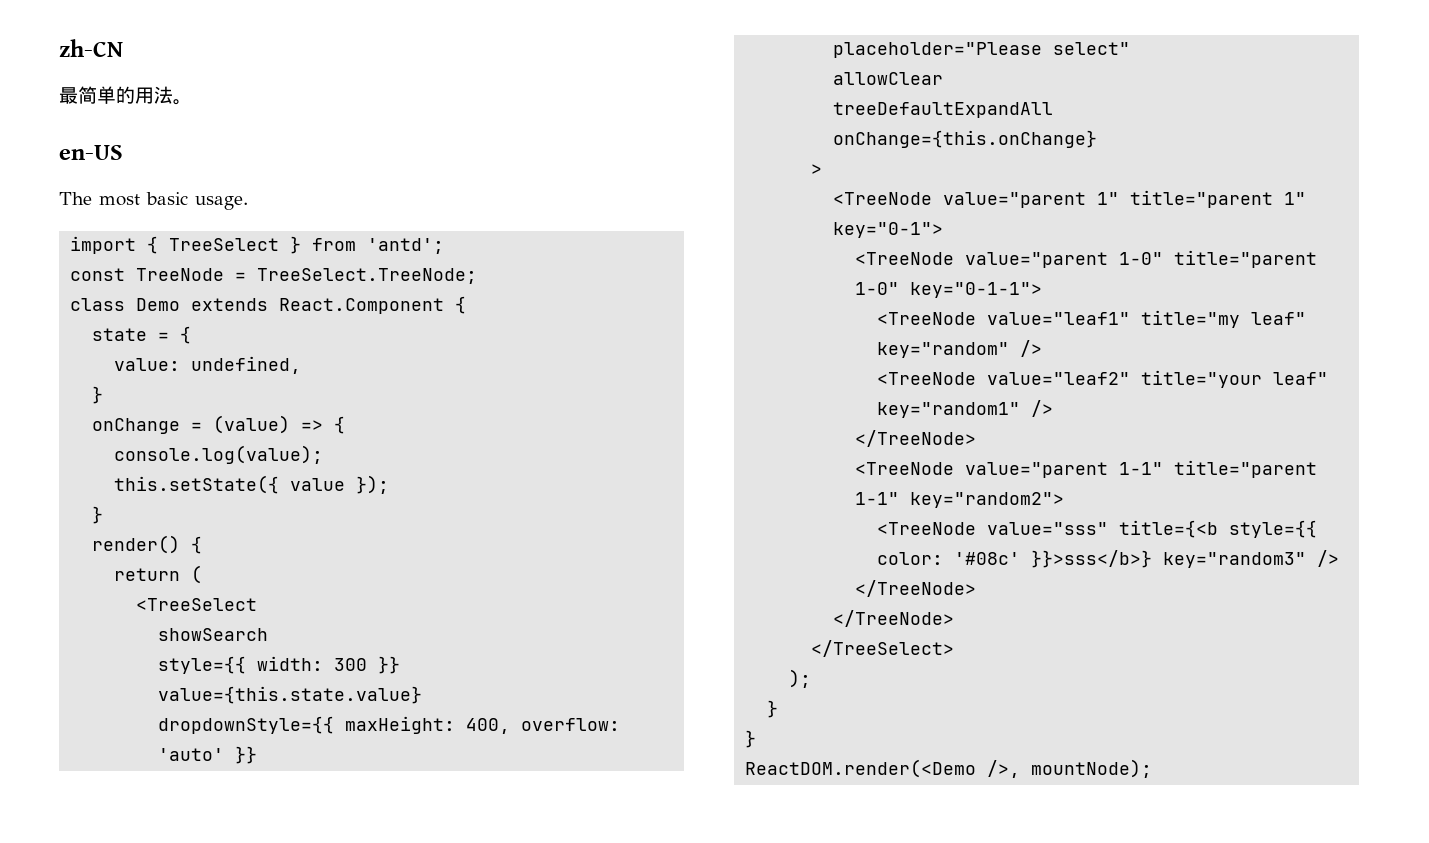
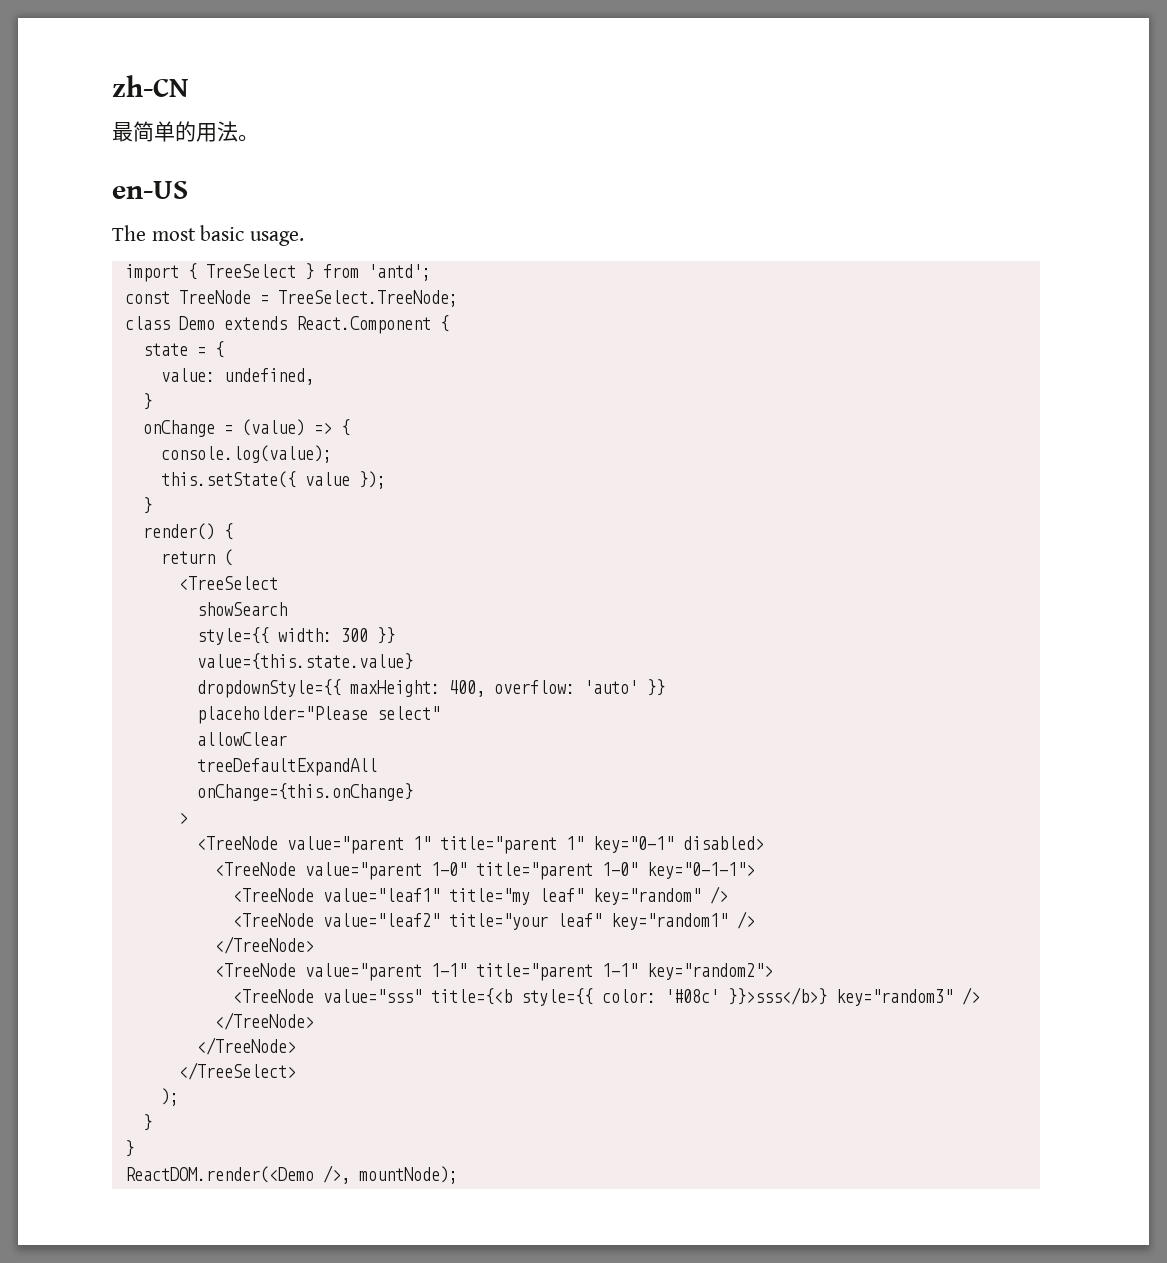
- <TreeNode value="parent 1" title="parent 1" key="0-1">
+ <TreeNode value="parent 1" title="parent 1" key="0-1" disabled>

